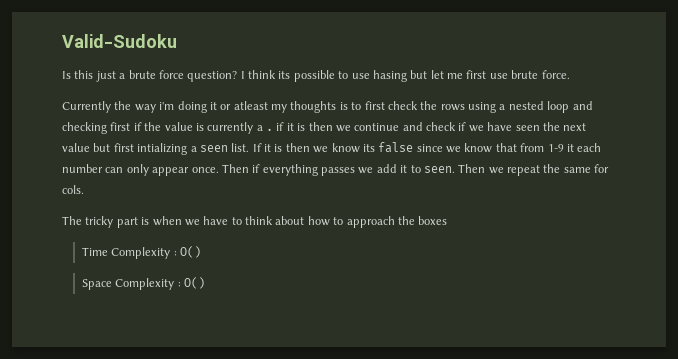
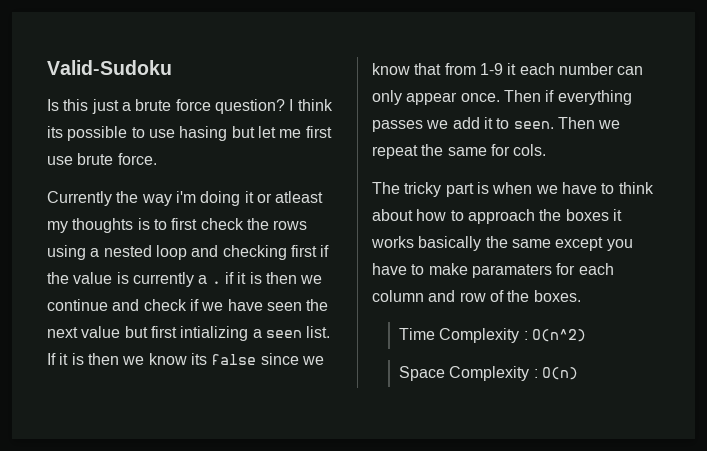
- The tricky part is when we have to think about how to approach the boxes
+ The tricky part is when we have to think about how to approach the boxes it works basically the same except you have to make paramaters for each column and row of the boxes.
- Time Complexity : O()
+ Time Complexity : O(n^2)
- Space Complexity : O()
+ Space Complexity : O(n)

